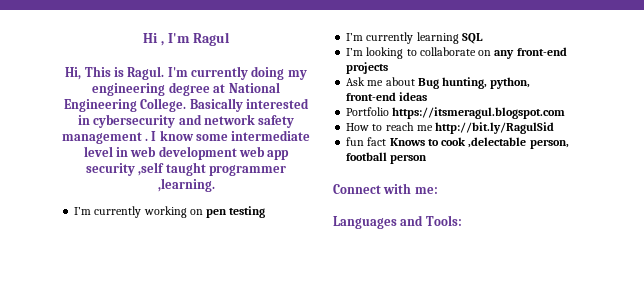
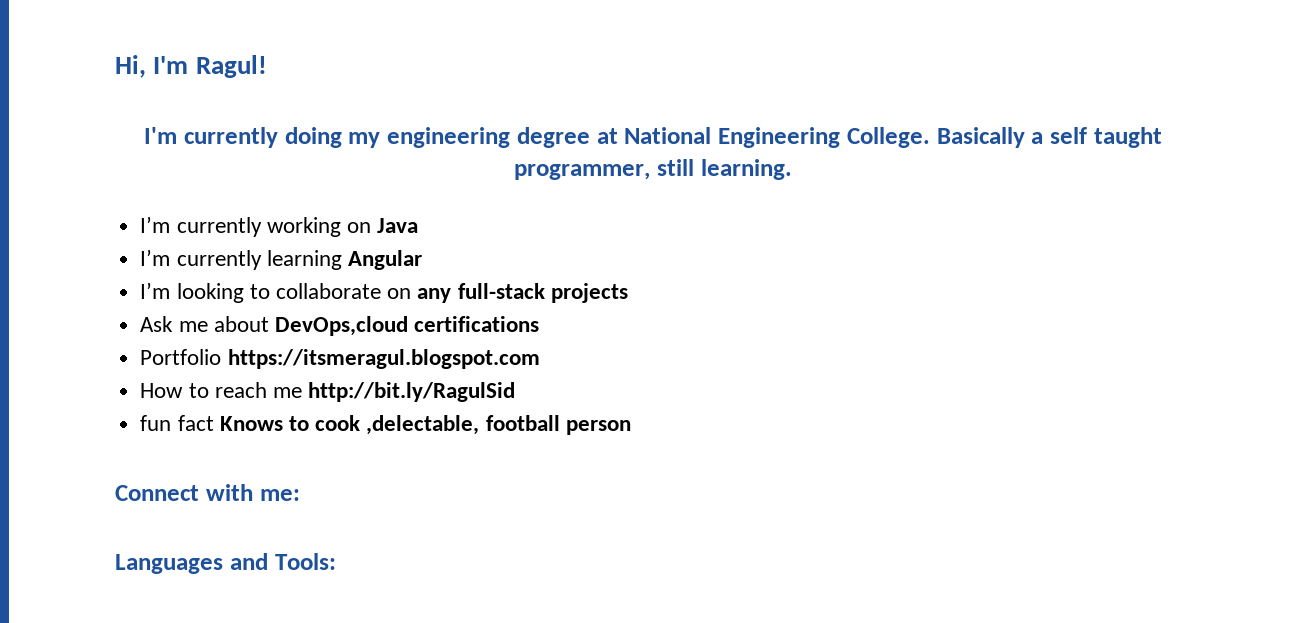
- Hi , I'm Ragul
- Hi, This is Ragul. I'm currently doing my engineering degree at National Engineering College.
+ Hi, I'm Ragul!
+ I'm currently doing my engineering degree at National Engineering College.
- Basically interested in cybersecurity and network safety management . I know some intermediate level in web development web app security ,self taught programmer ,learning.
+ Basically a self taught programmer, still learning.
- I’m currently working on pen testing
+ I’m currently working on Java
- I’m currently learning SQL
+ I’m currently learning Angular
- I’m looking to collaborate on any front-end projects
+ I’m looking to collaborate on any full-stack projects
- Ask me about Bug hunting, python, front-end ideas
+ Ask me about DevOps,cloud certifications
- fun fact Knows to cook ,delectable person, football person
+ fun fact Knows to cook ,delectable, football person

